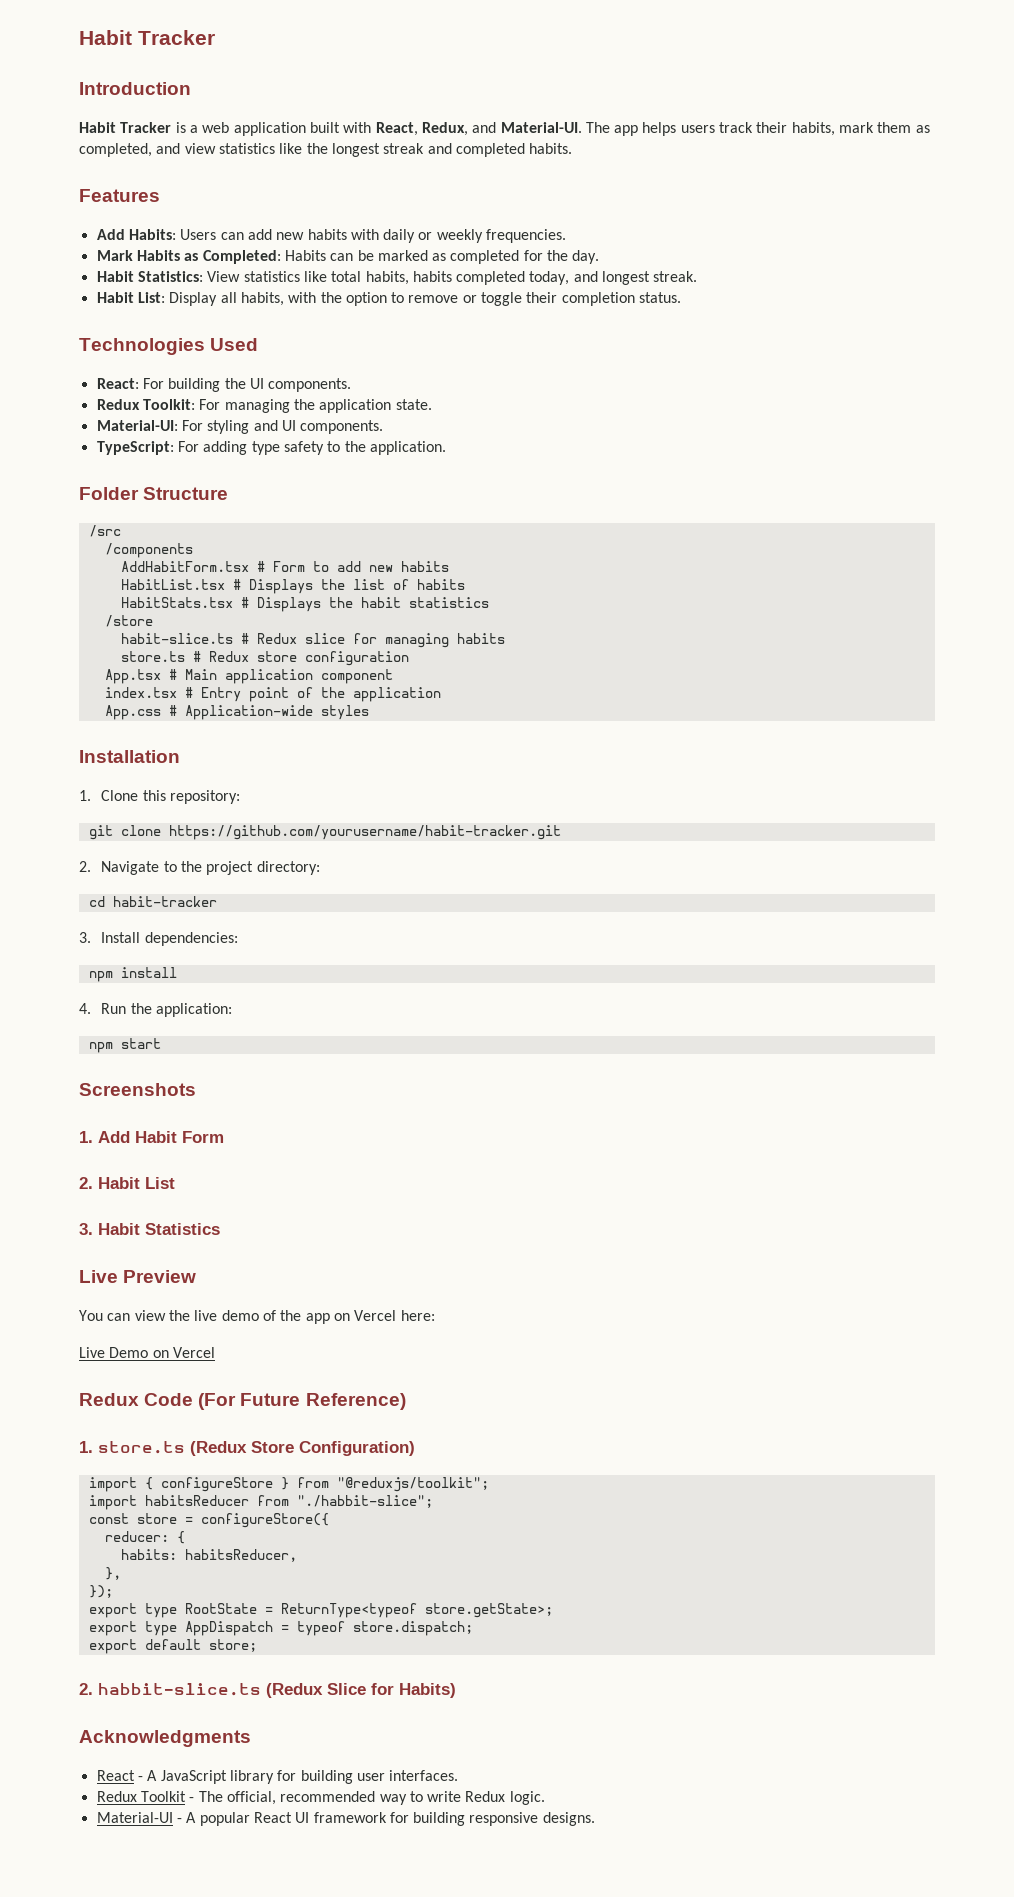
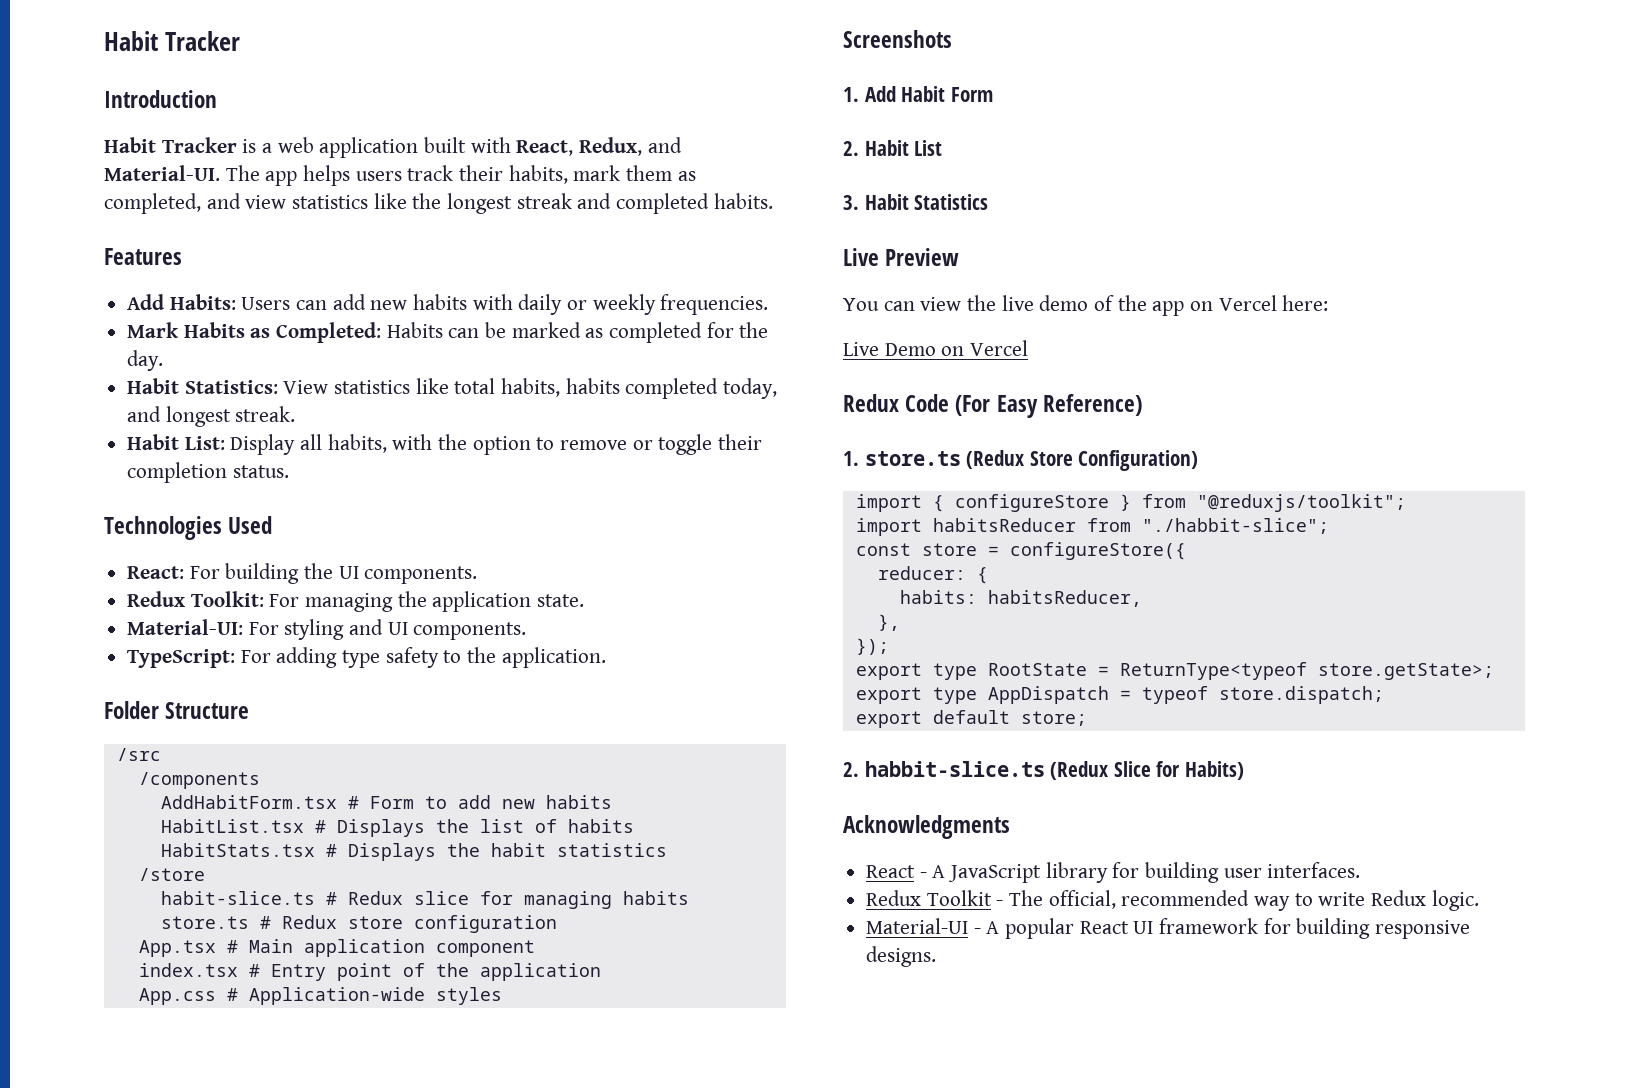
- Installation
- 1. Clone this repository:
- git clone https://github.com/yourusername/habit-tracker.git
- 2. Navigate to the project directory:
- cd habit-tracker
- 3. Install dependencies:
- npm install
- 4. Run the application:
- npm start
- Redux Code (For Future Reference)
+ Redux Code (For Easy Reference)

